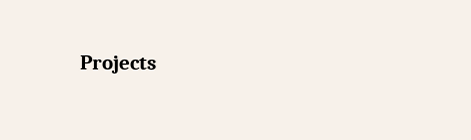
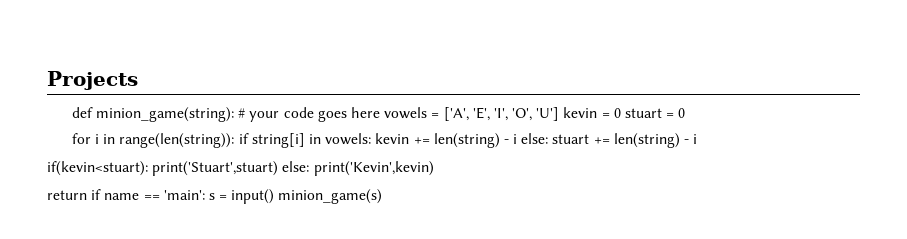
+ def minion_game(string): # your code goes here vowels = ['A', 'E', 'I', 'O', 'U'] kevin = 0 stuart = 0
+ for i in range(len(string)): if string[i] in vowels: kevin += len(string) - i else: stuart += len(string) - i
+ if(kevin<stuart): print('Stuart',stuart) else: print('Kevin',kevin)
+ return if name == 'main': s = input() minion_game(s)

